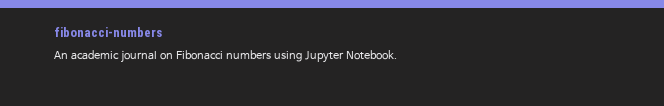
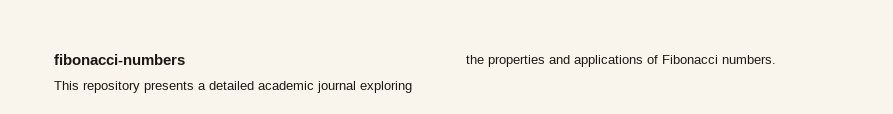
- An academic journal on Fibonacci numbers using Jupyter Notebook.
+ This repository presents a detailed academic journal exploring the properties and applications of Fibonacci numbers.

